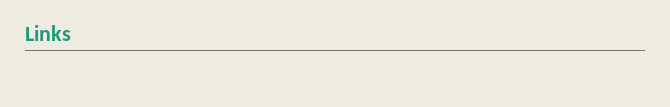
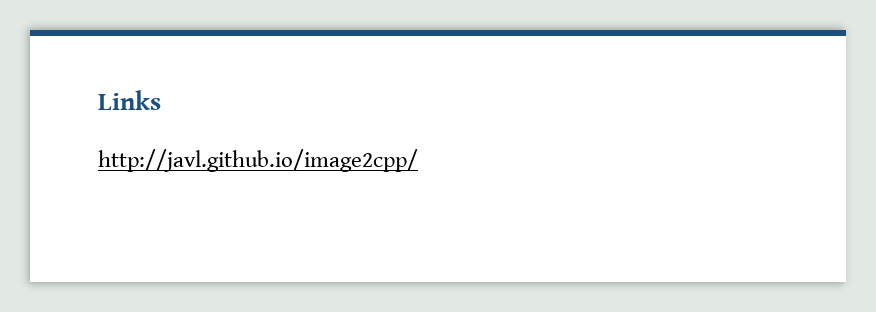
+ http://javl.github.io/image2cpp/

